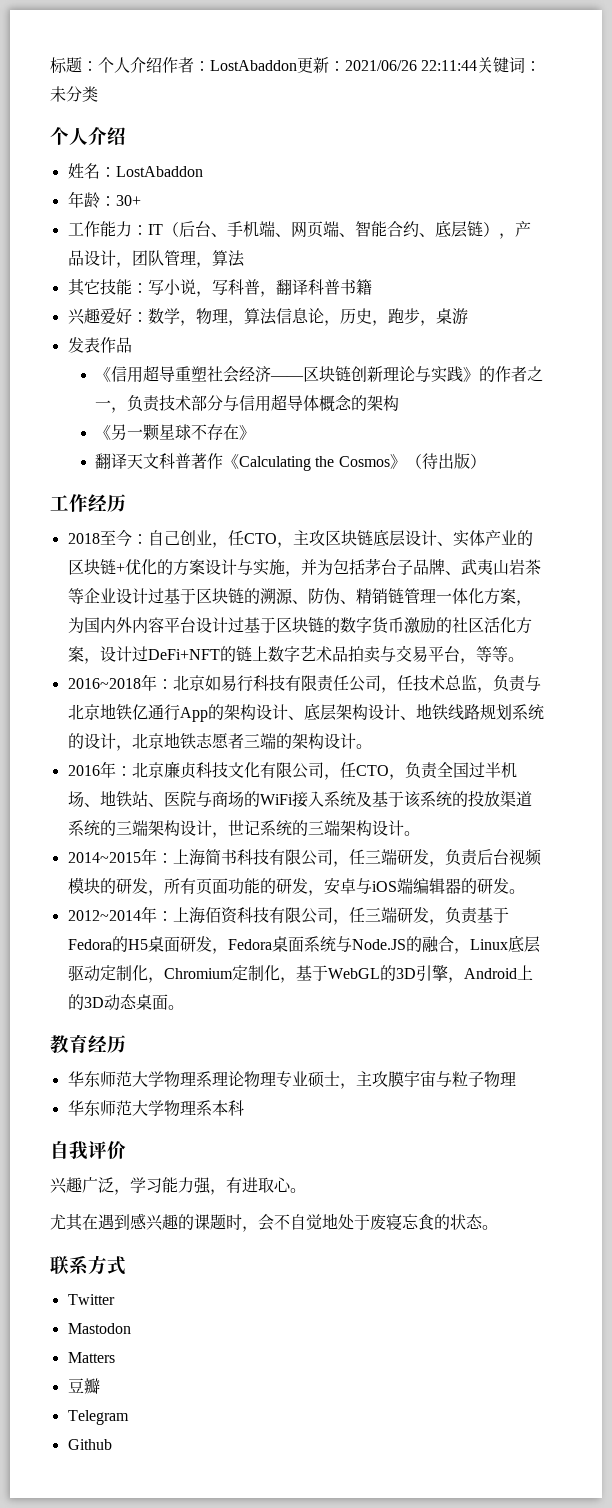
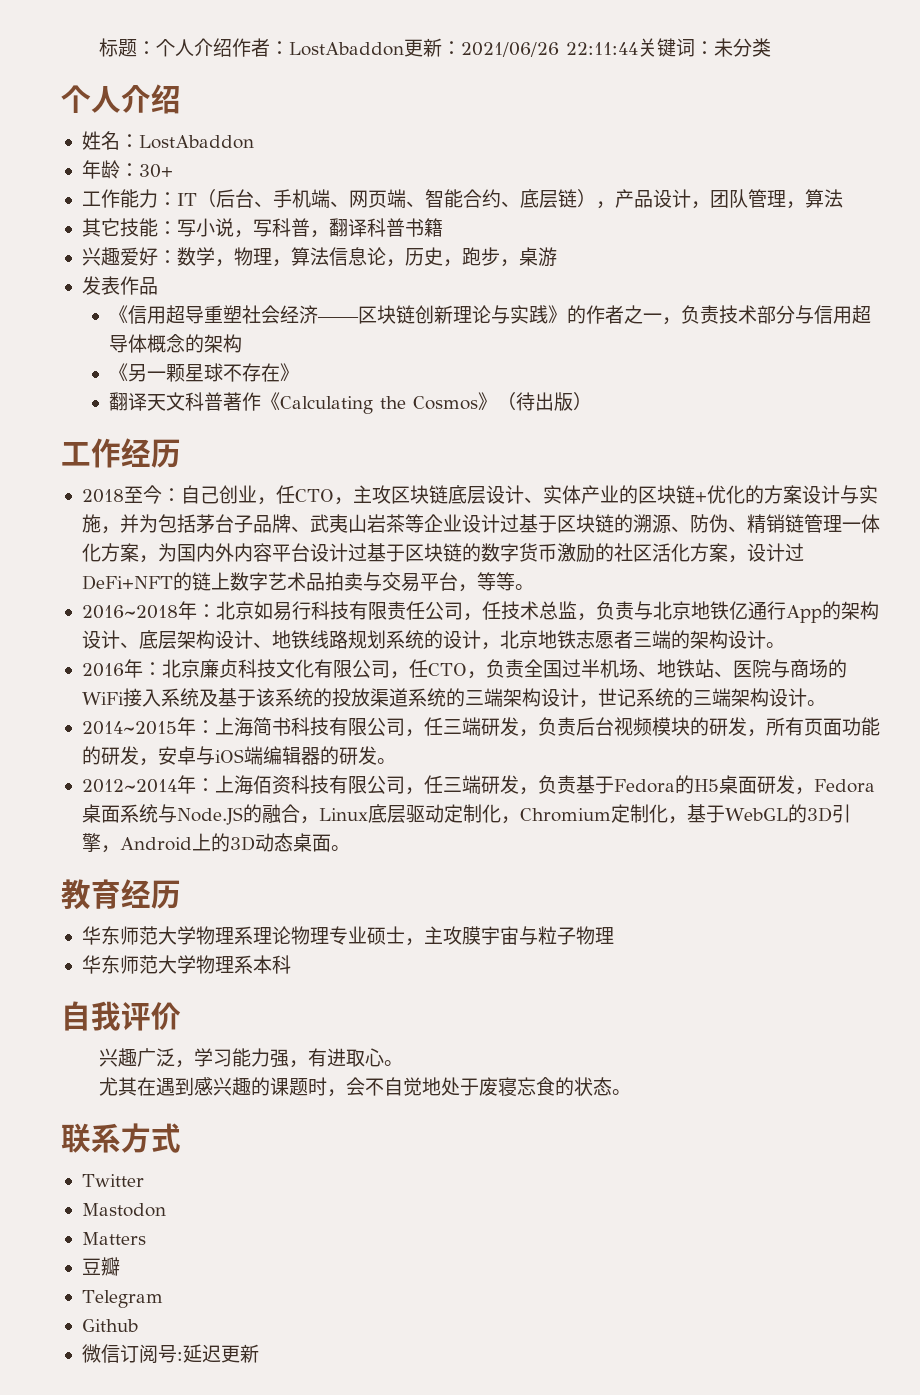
+ 微信订阅号:延迟更新

